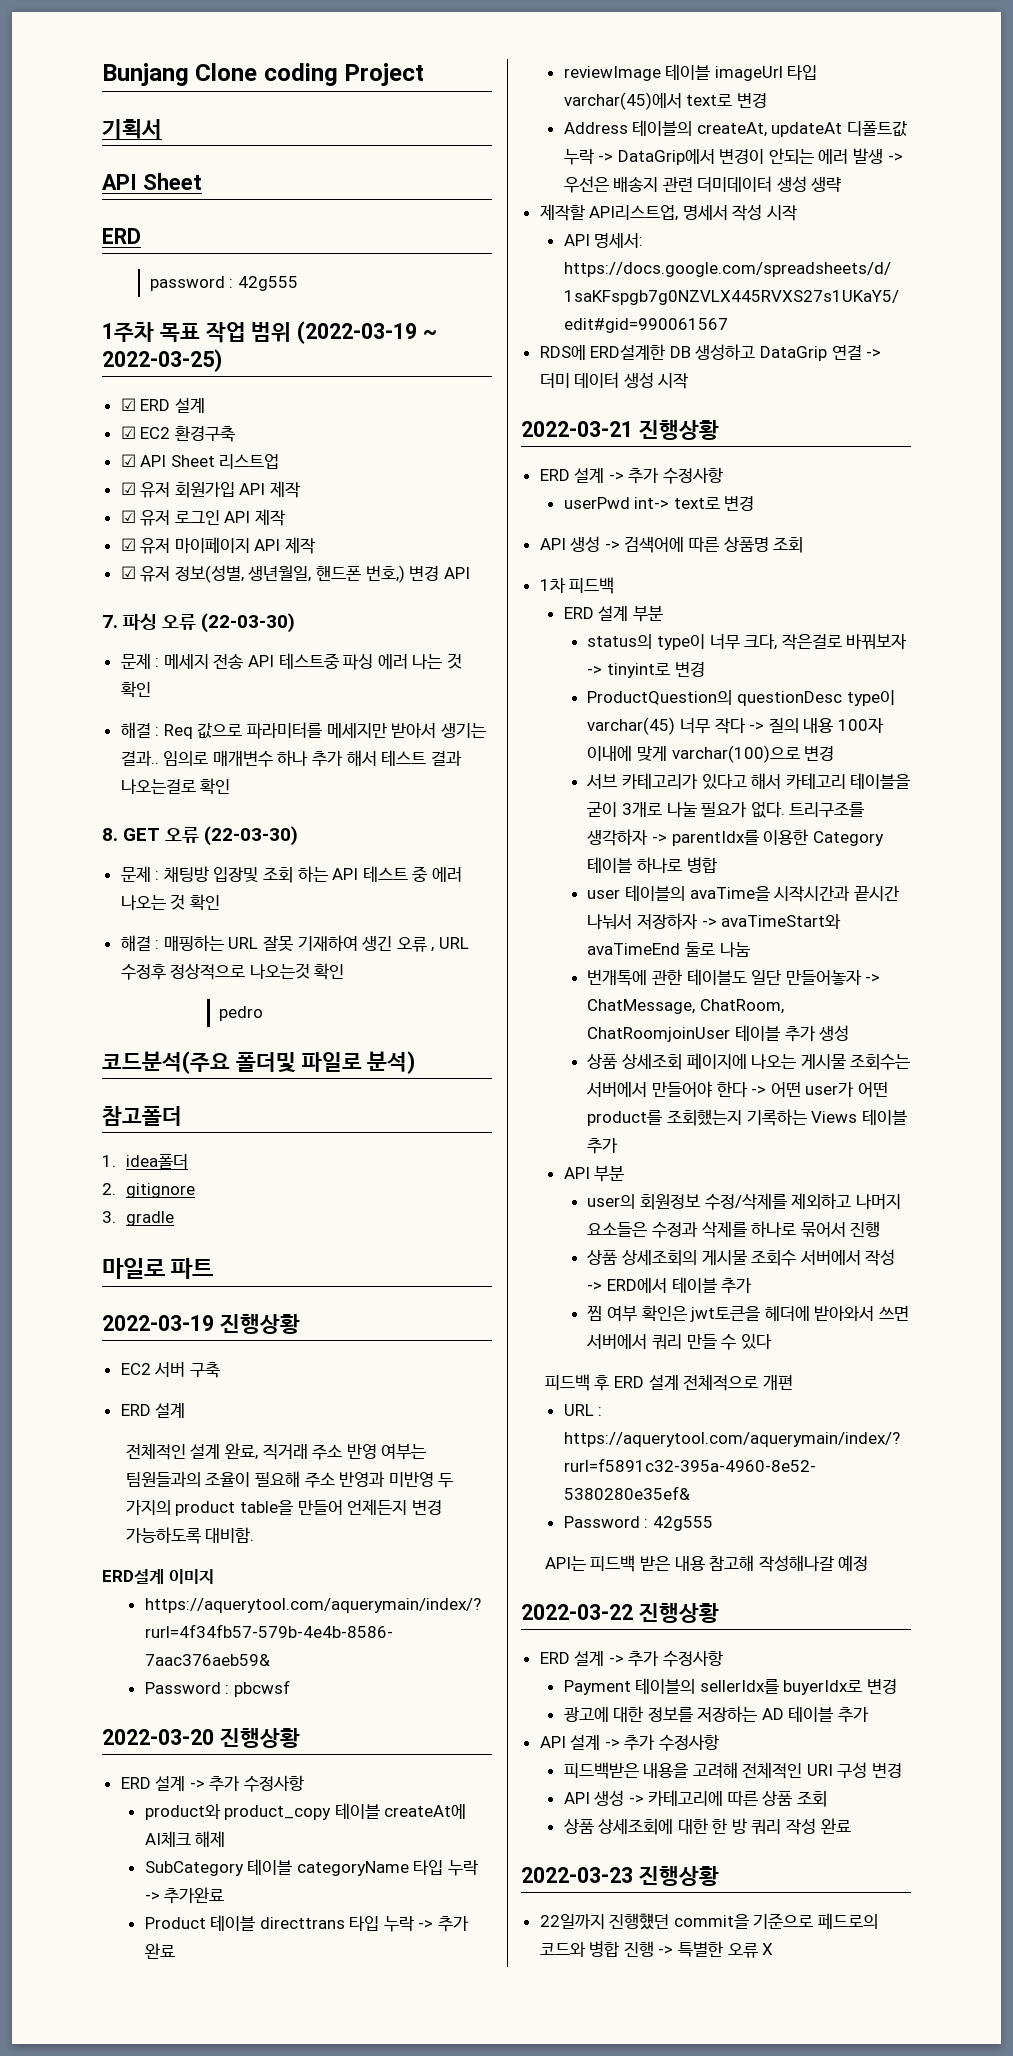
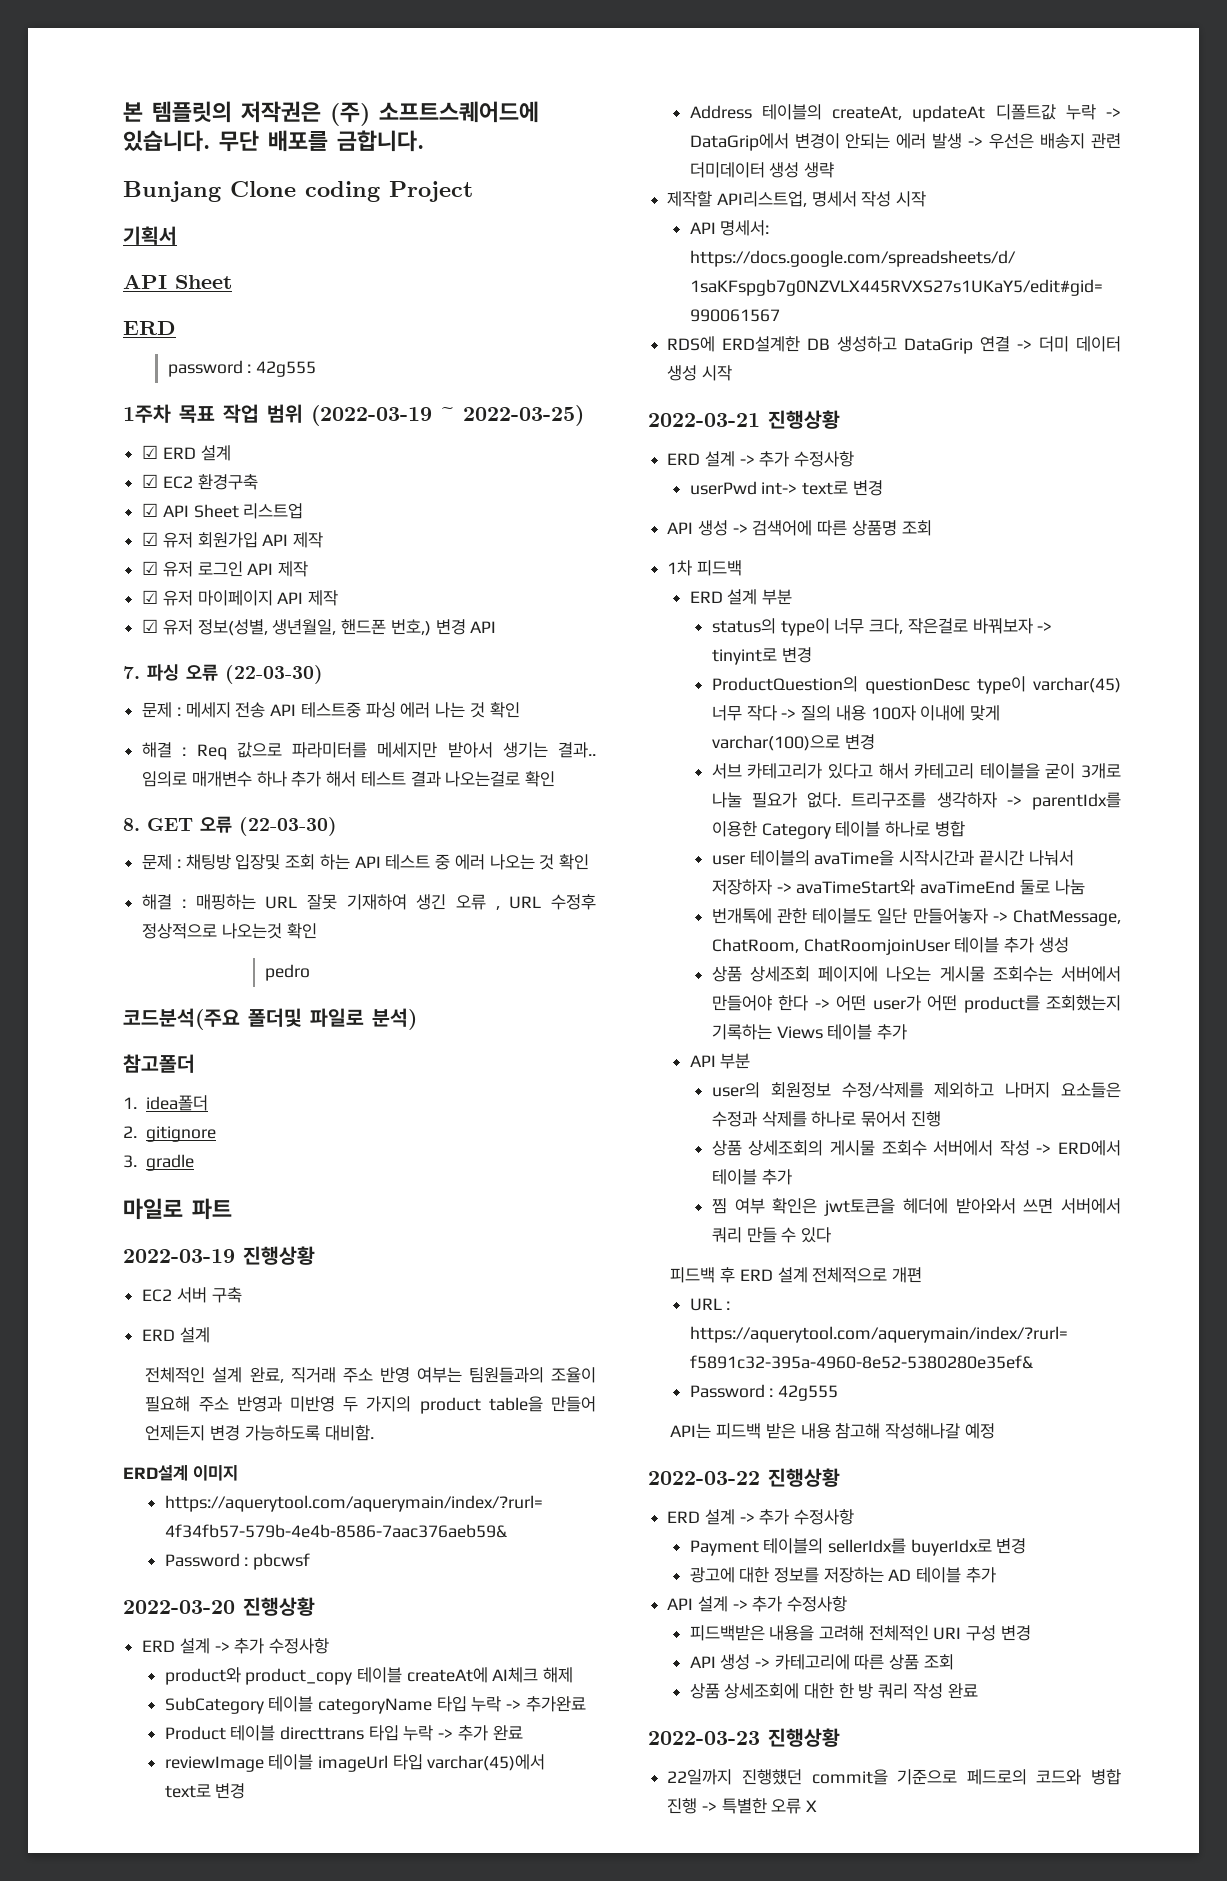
+ 본 템플릿의 저작권은 (주) 소프트스퀘어드에 있습니다. 무단 배포를 금합니다.

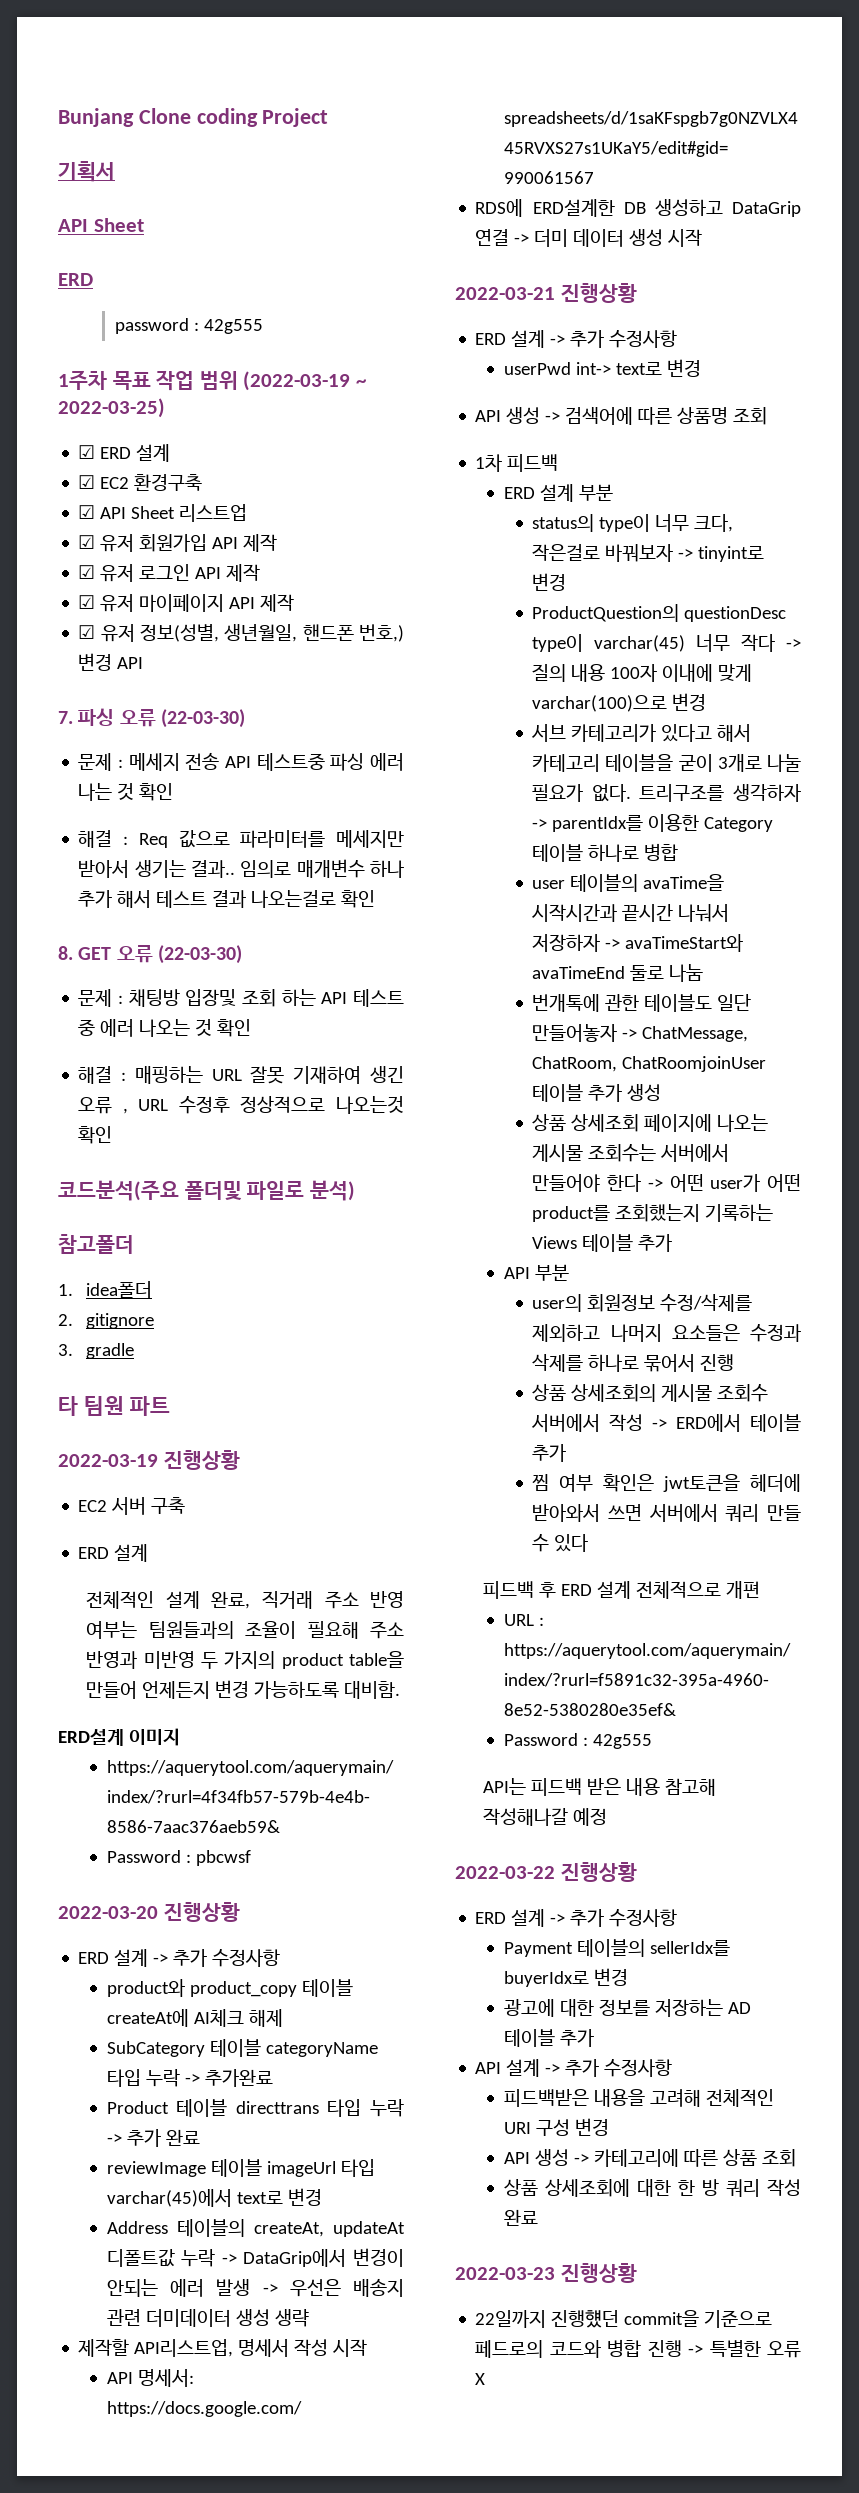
- 본 템플릿의 저작권은 (주) 소프트스퀘어드에 있습니다. 무단 배포를 금합니다.
- pedro
- 마일로 파트
+ 타 팀원 파트

